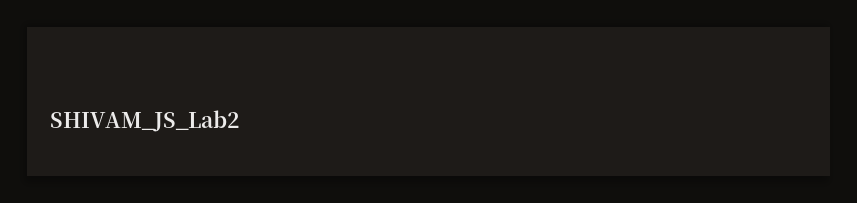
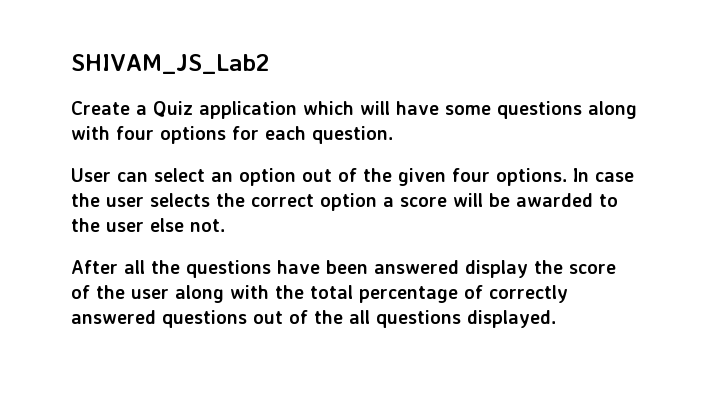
+ Create a Quiz application which will have some questions along with four options for each question.
+ User can select an option out of the given four options. In case the user selects the correct option a score will be awarded to the user else not.
+ After all the questions have been answered display the score of the user along with the total percentage of correctly answered questions out of the all questions displayed.

